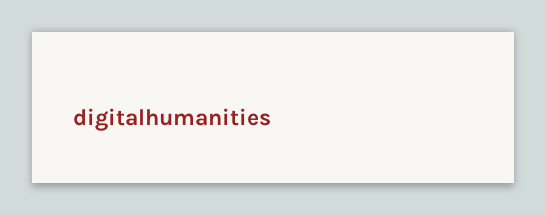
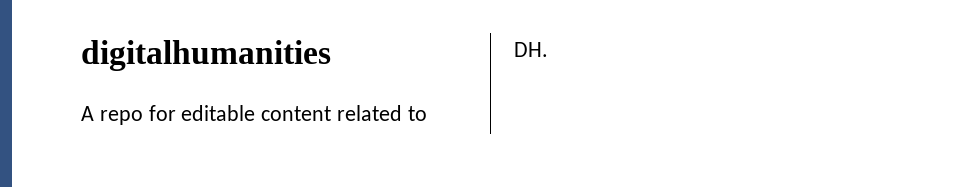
+ A repo for editable content related to DH.

